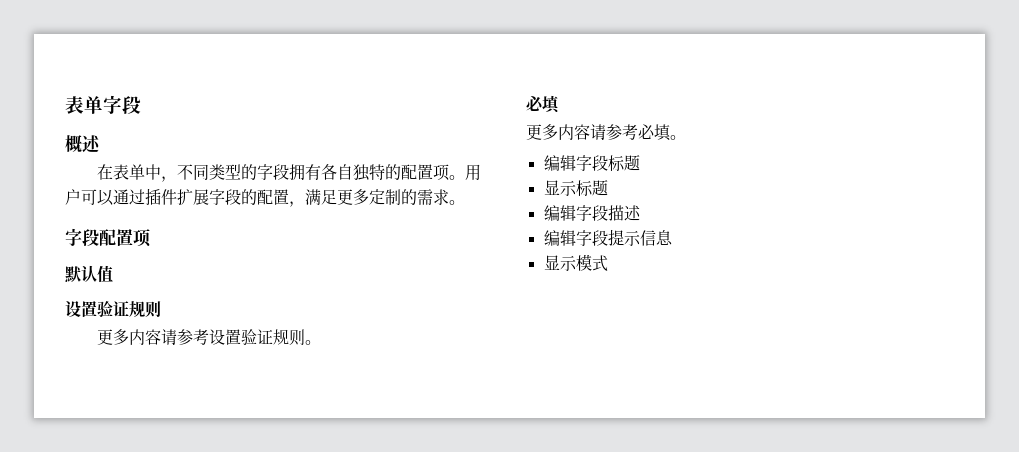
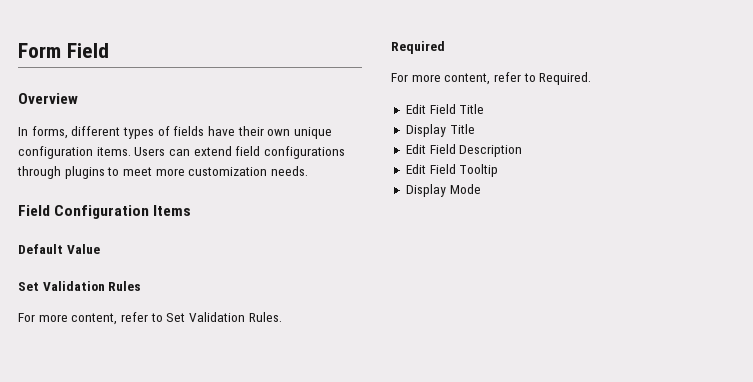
- 表单字段
- 概述
- 在表单中，不同类型的字段拥有各自独特的配置项。用户可以通过插件扩展字段的配置，满足更多定制的需求。
- 字段配置项
- 默认值
- 设置验证规则
- 更多内容请参考设置验证规则。
- 必填
- 更多内容请参考必填。
- 编辑字段标题
- 显示标题
- 编辑字段描述
- 编辑字段提示信息
- 显示模式
+ Form Field
+ Overview
+ In forms, different types of fields have their own unique configuration items. Users can extend field configurations through plugins to meet more customization needs.
+ Field Configuration Items
+ Default Value
+ Set Validation Rules
+ For more content, refer to Set Validation Rules.
+ Required
+ For more content, refer to Required.
+ Edit Field Title
+ Display Title
+ Edit Field Description
+ Edit Field Tooltip
+ Display Mode

